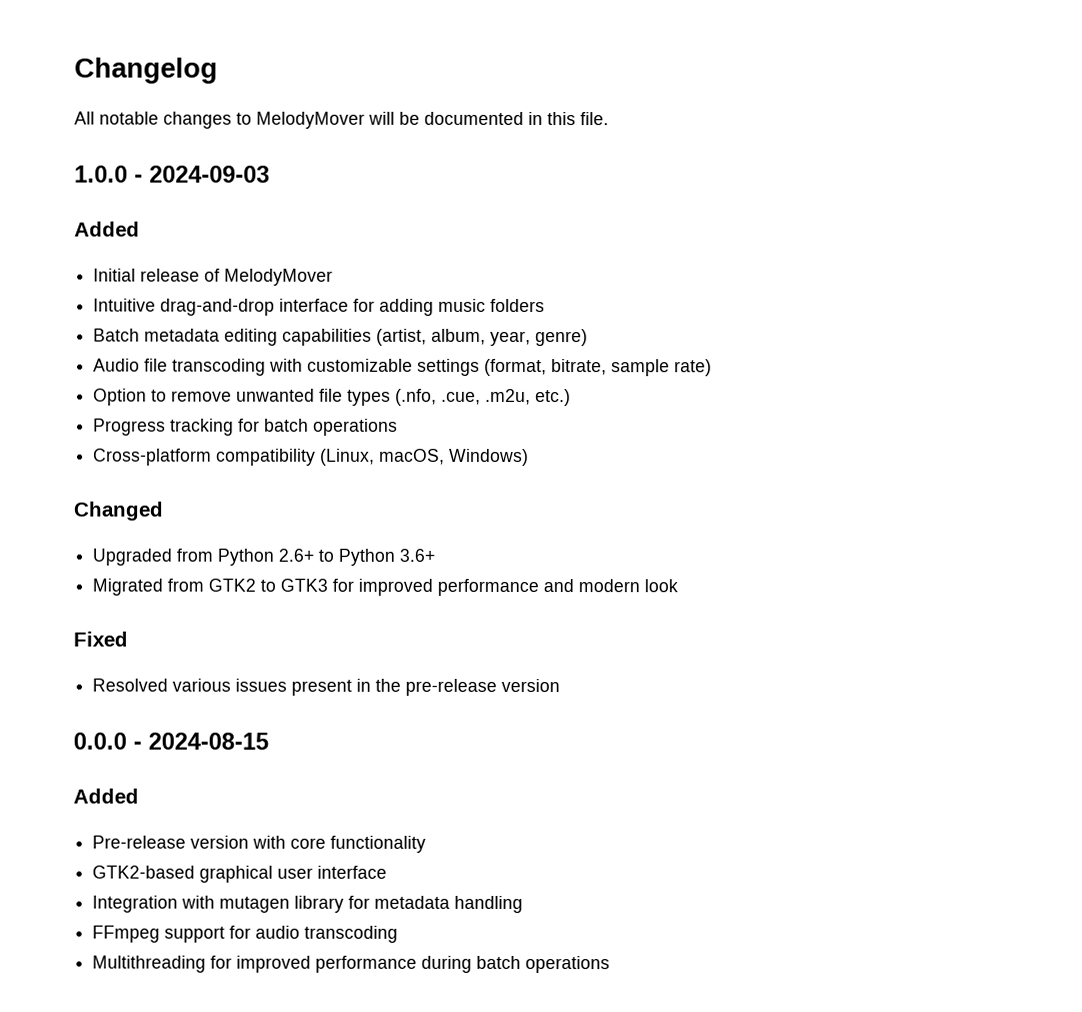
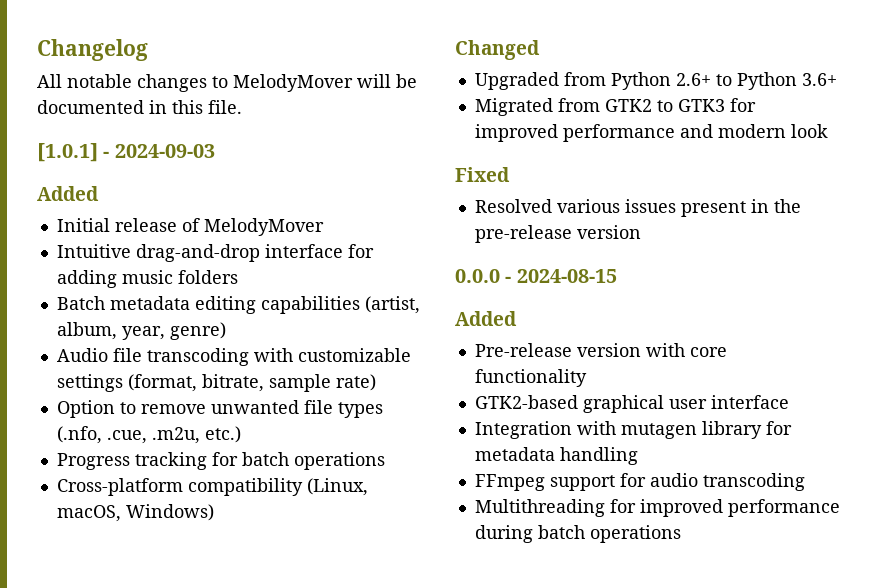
- 1.0.0 - 2024-09-03
+ [1.0.1] - 2024-09-03

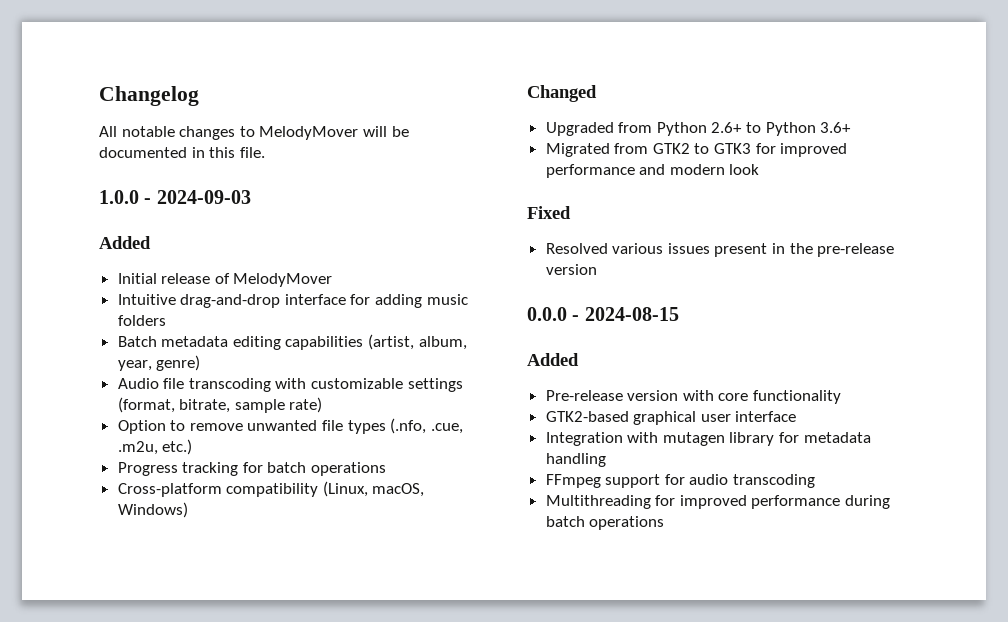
- [1.0.1] - 2024-09-03
+ 1.0.0 - 2024-09-03

